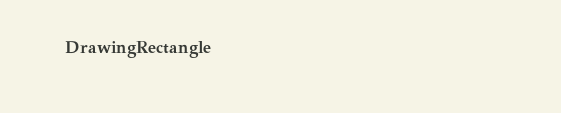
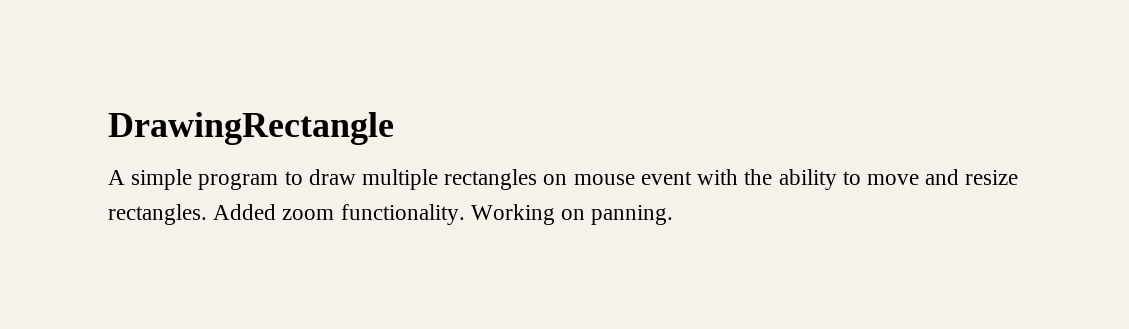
+ A simple program to draw multiple rectangles on mouse event with the ability to move and resize rectangles. Added zoom functionality. Working on panning.

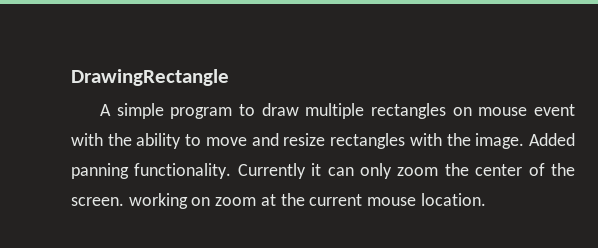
- A simple program to draw multiple rectangles on mouse event with the ability to move and resize rectangles. Added zoom functionality. Working on panning.
+ A simple program to draw multiple rectangles on mouse event with the ability to move and resize rectangles with the image. Added panning functionality. Currently it can only zoom the center of the screen. working on zoom at the current mouse location.

